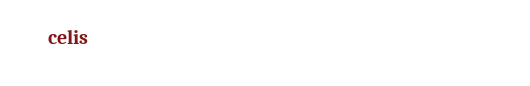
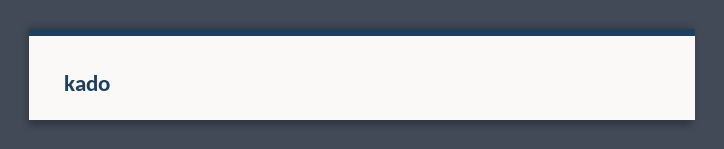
- celis
+ kado

